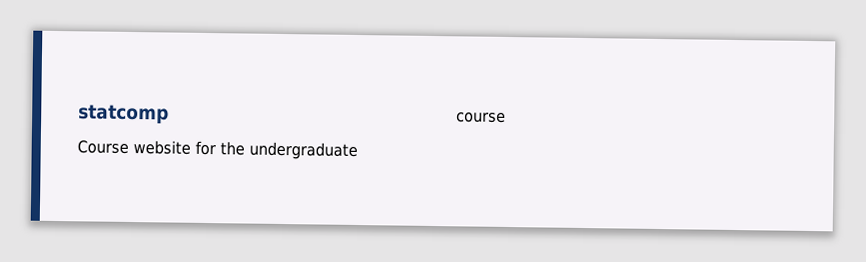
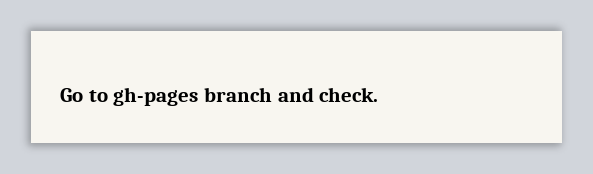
- statcomp
- Course website for the undergraduate course
+ Go to gh-pages branch and check.

